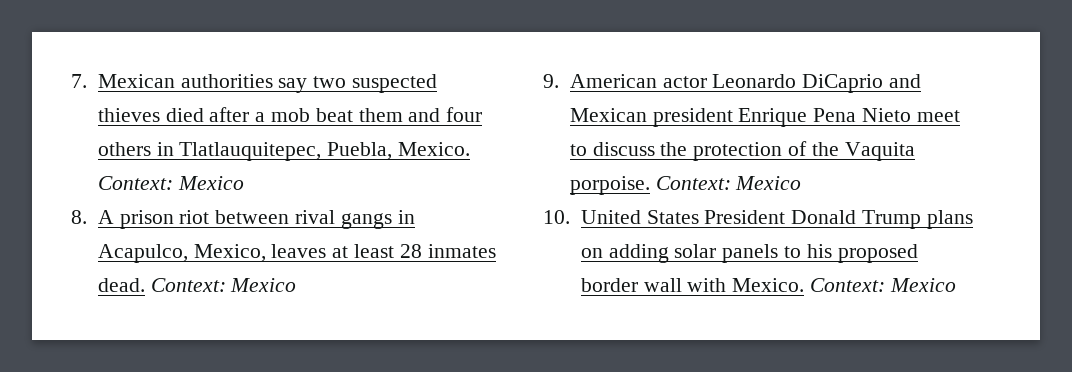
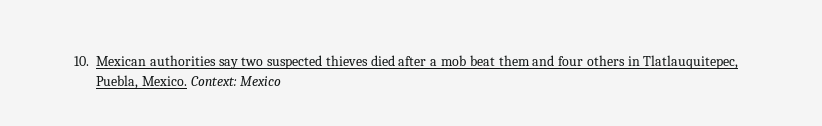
- 7. Mexican authorities say two suspected thieves died after a mob beat them and four others in Tlatlauquitepec, Puebla, Mexico.
+ 10. Mexican authorities say two suspected thieves died after a mob beat them and four others in Tlatlauquitepec, Puebla, Mexico.
- 8. A prison riot between rival gangs in Acapulco, Mexico, leaves at least 28 inmates dead. Context: Mexico
- 9. American actor Leonardo DiCaprio and Mexican president Enrique Pena Nieto meet to discuss the protection of the Vaquita porpoise. Context: Mexico
- 10. United States President Donald Trump plans on adding solar panels to his proposed border wall with Mexico. Context: Mexico

